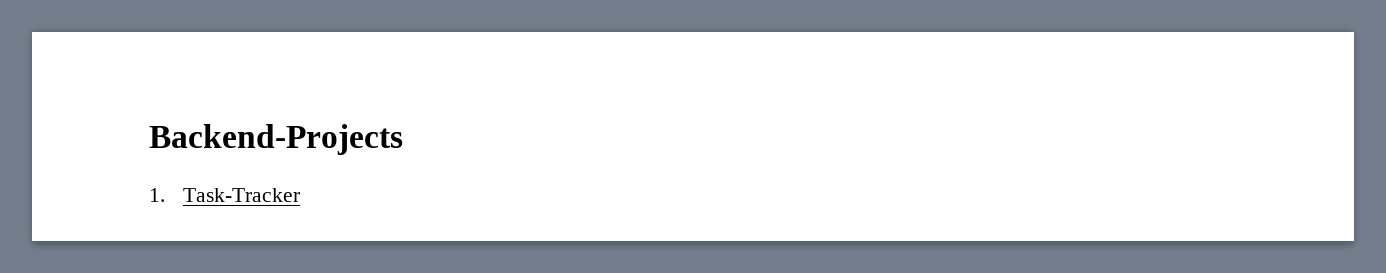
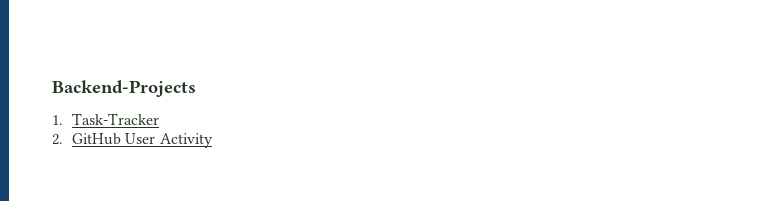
+ 2. GitHub User Activity

